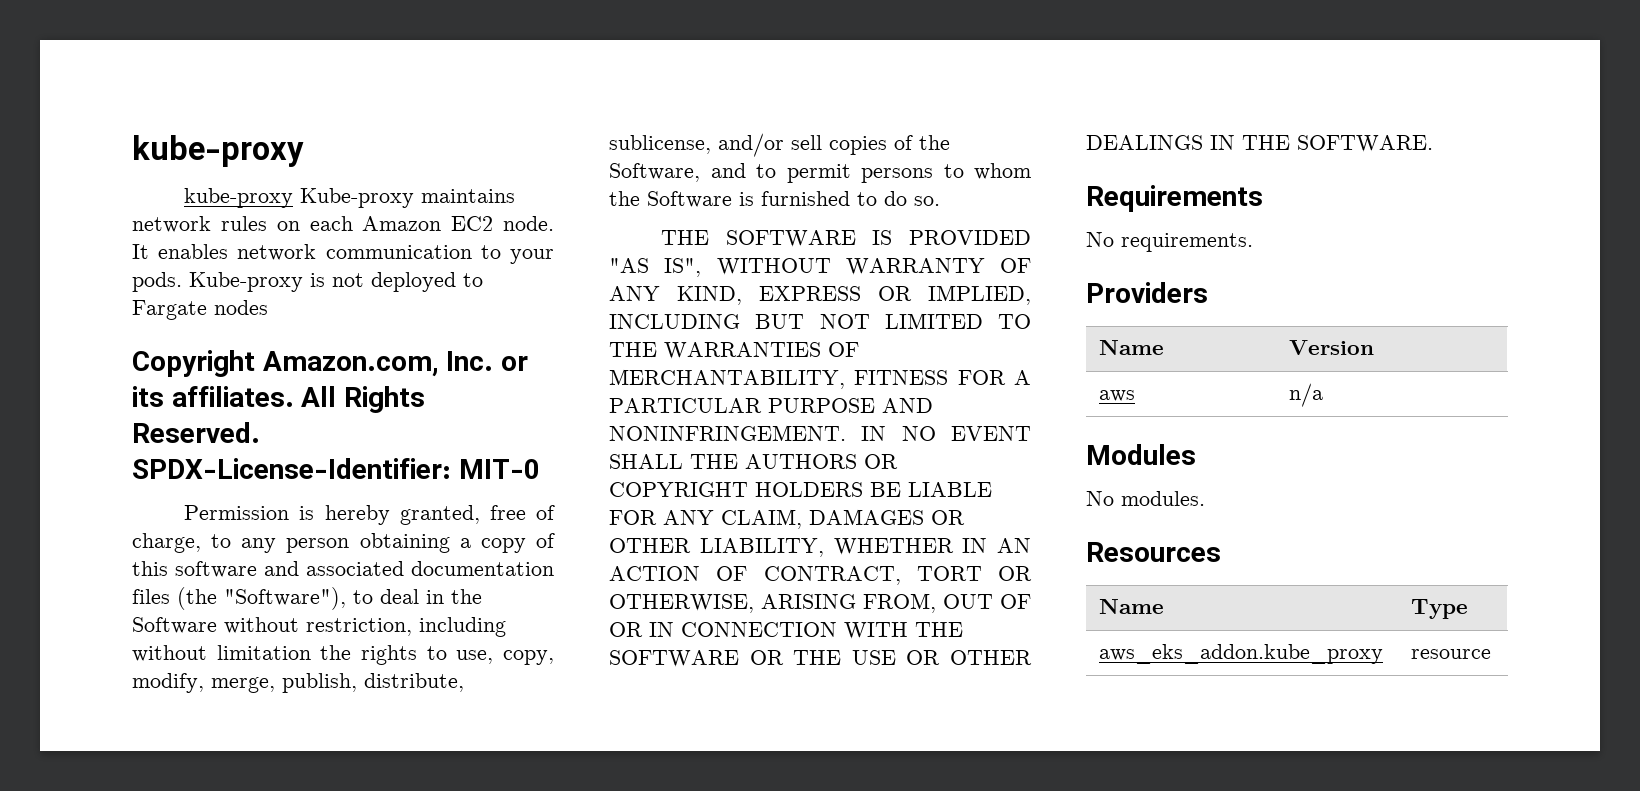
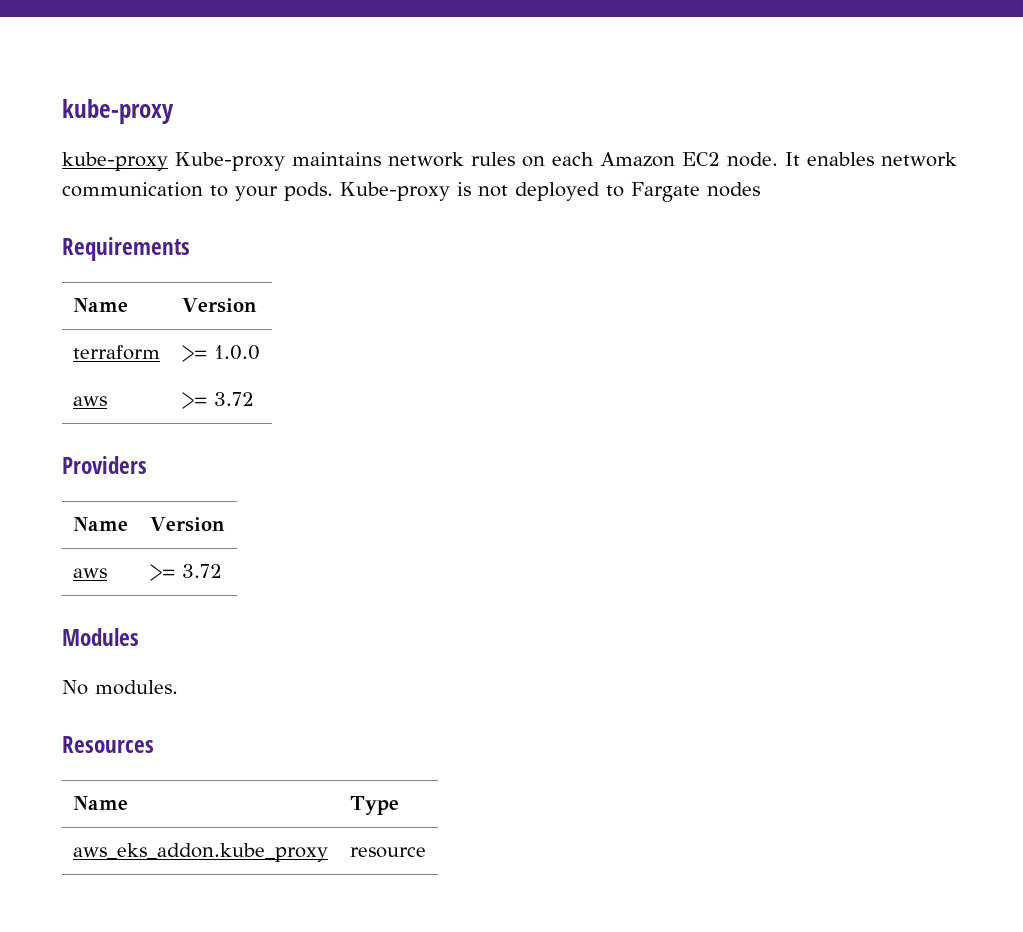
- Copyright Amazon.com, Inc. or its affiliates. All Rights Reserved. SPDX-License-Identifier: MIT-0
- Permission is hereby granted, free of charge, to any person obtaining a copy of this software and associated documentation files (the "Software"), to deal in the Software without restriction, including without limitation the rights to use, copy, modify, merge, publish, distribute, sublicense, and/or sell copies of the Software, and to permit persons to whom the Software is furnished to do so.
- THE SOFTWARE IS PROVIDED "AS IS", WITHOUT WARRANTY OF ANY KIND, EXPRESS OR IMPLIED, INCLUDING BUT NOT LIMITED TO THE WARRANTIES OF MERCHANTABILITY, FITNESS FOR A PARTICULAR PURPOSE AND NONINFRINGEMENT. IN NO EVENT SHALL THE AUTHORS OR COPYRIGHT HOLDERS BE LIABLE FOR ANY CLAIM, DAMAGES OR OTHER LIABILITY, WHETHER IN AN ACTION OF CONTRACT, TORT OR OTHERWISE, ARISING FROM, OUT OF OR IN CONNECTION WITH THE SOFTWARE OR THE USE OR OTHER DEALINGS IN THE SOFTWARE.
  Requirements
- No requirements.
+ Name | Version
+ terraform | >= 1.0.0
+ aws | >= 3.72
  Providers
  Name | Version
- aws | n/a
+ aws | >= 3.72

